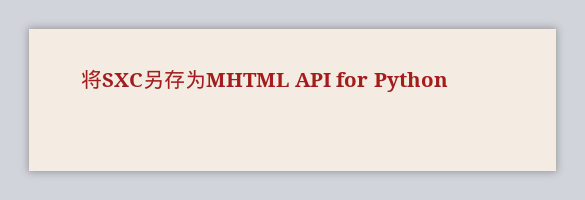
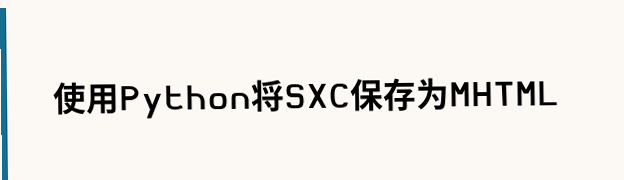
- 将SXC另存为MHTML API for Python
+ 使用Python将SXC保存为MHTML

